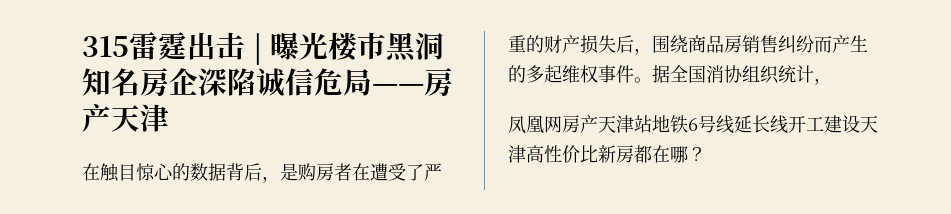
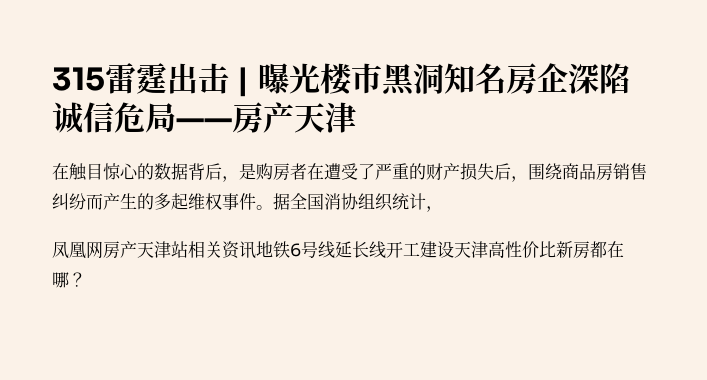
- 凤凰网房产天津站地铁6号线延长线开工建设天津高性价比新房都在哪？
+ 凤凰网房产天津站相关资讯地铁6号线延长线开工建设天津高性价比新房都在哪？

